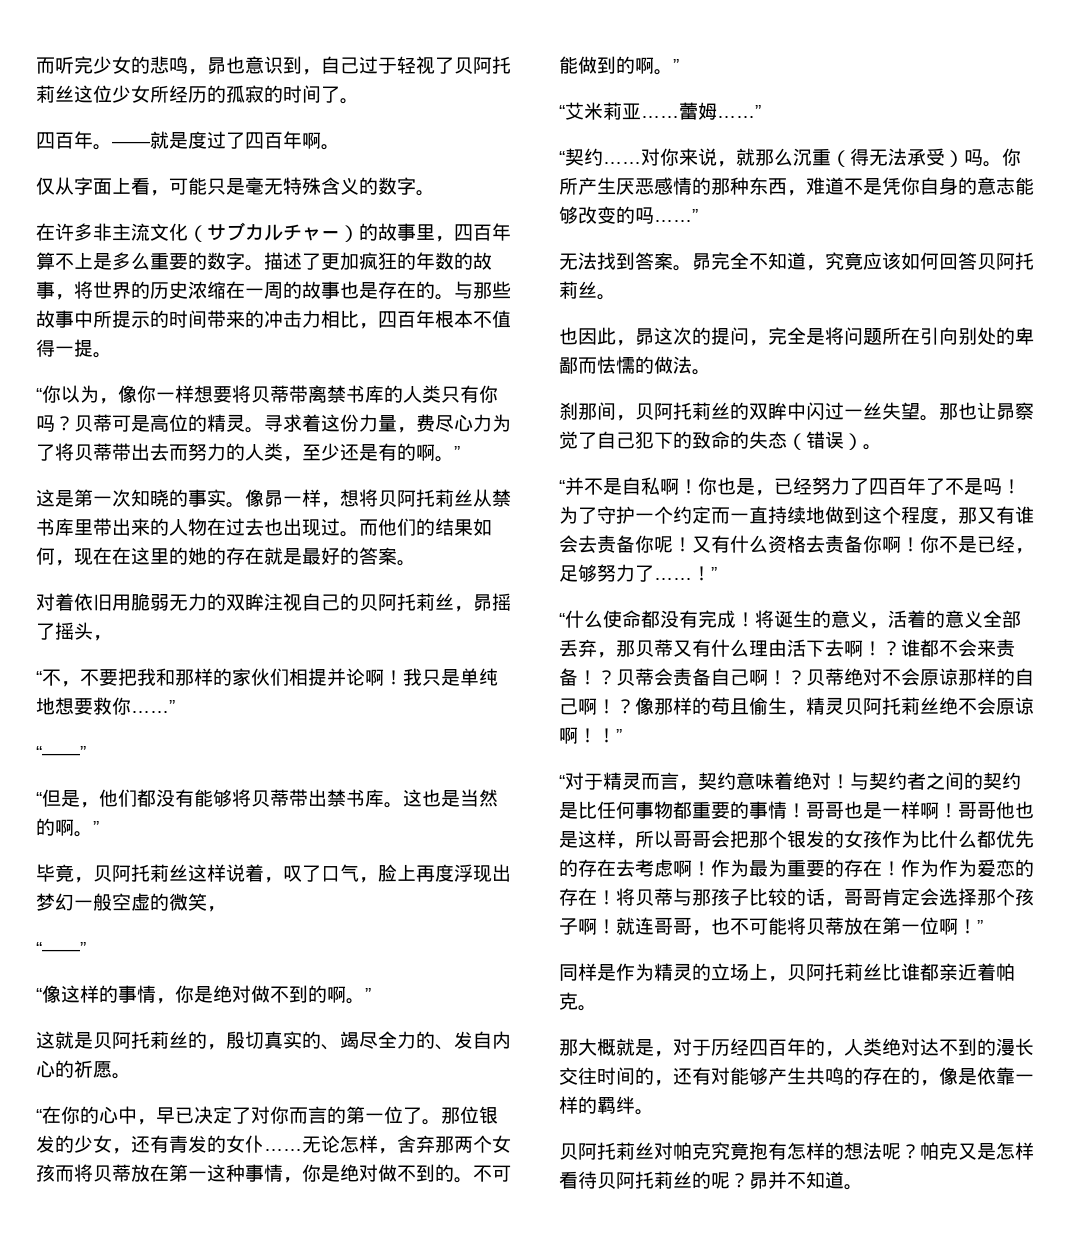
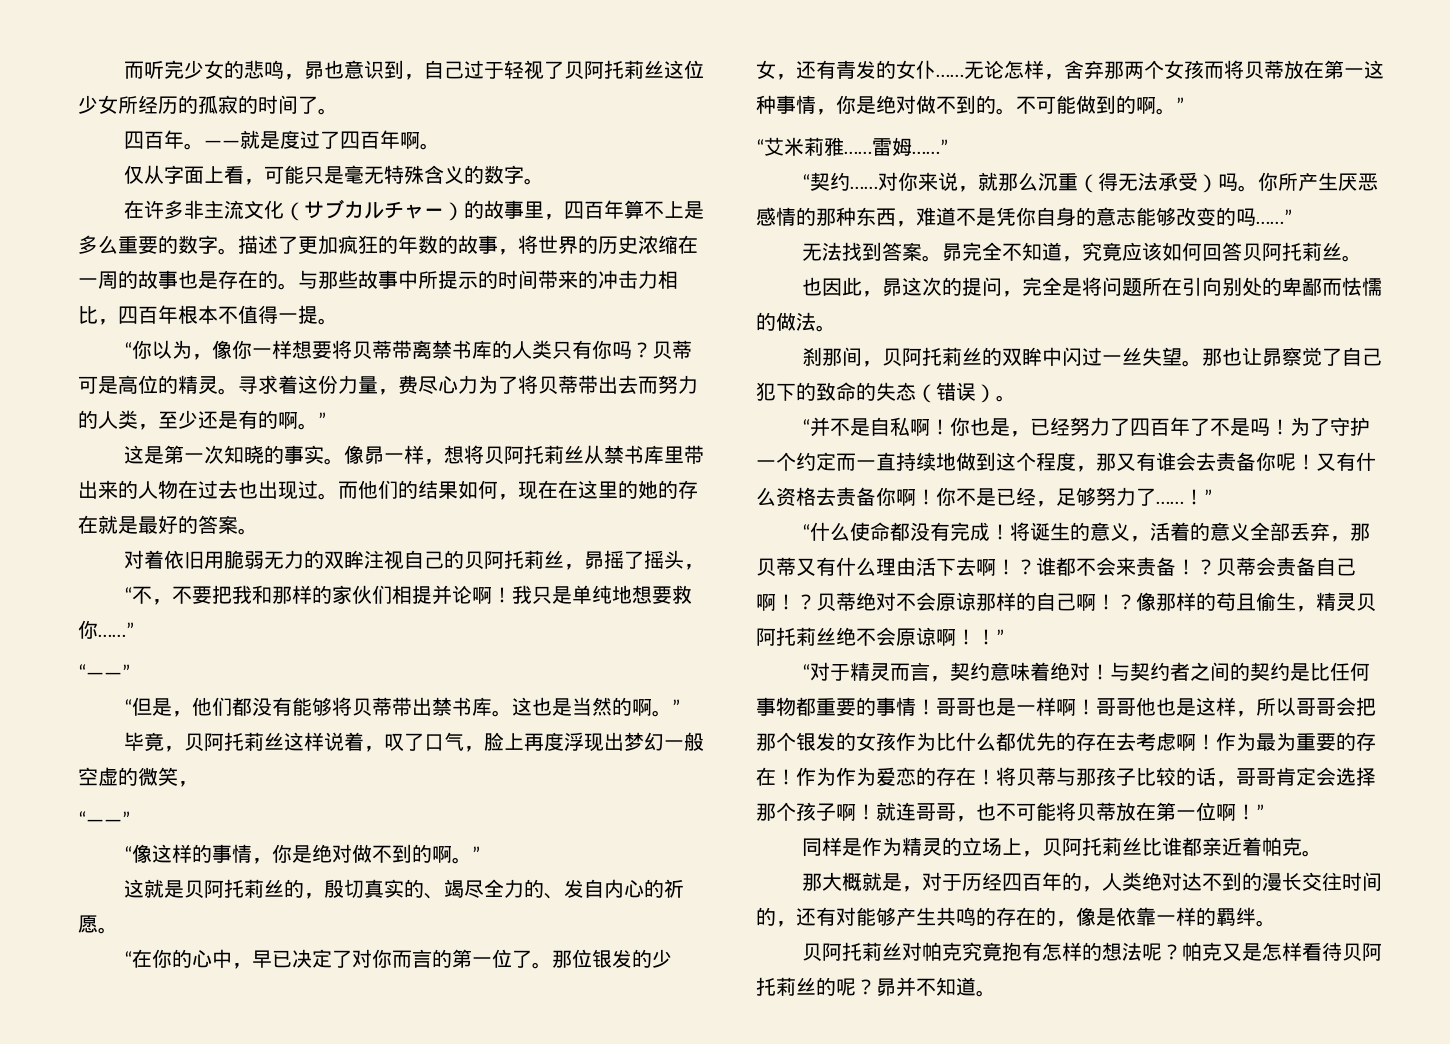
- “艾米莉亚……蕾姆……”
+ “艾米莉雅……雷姆……”

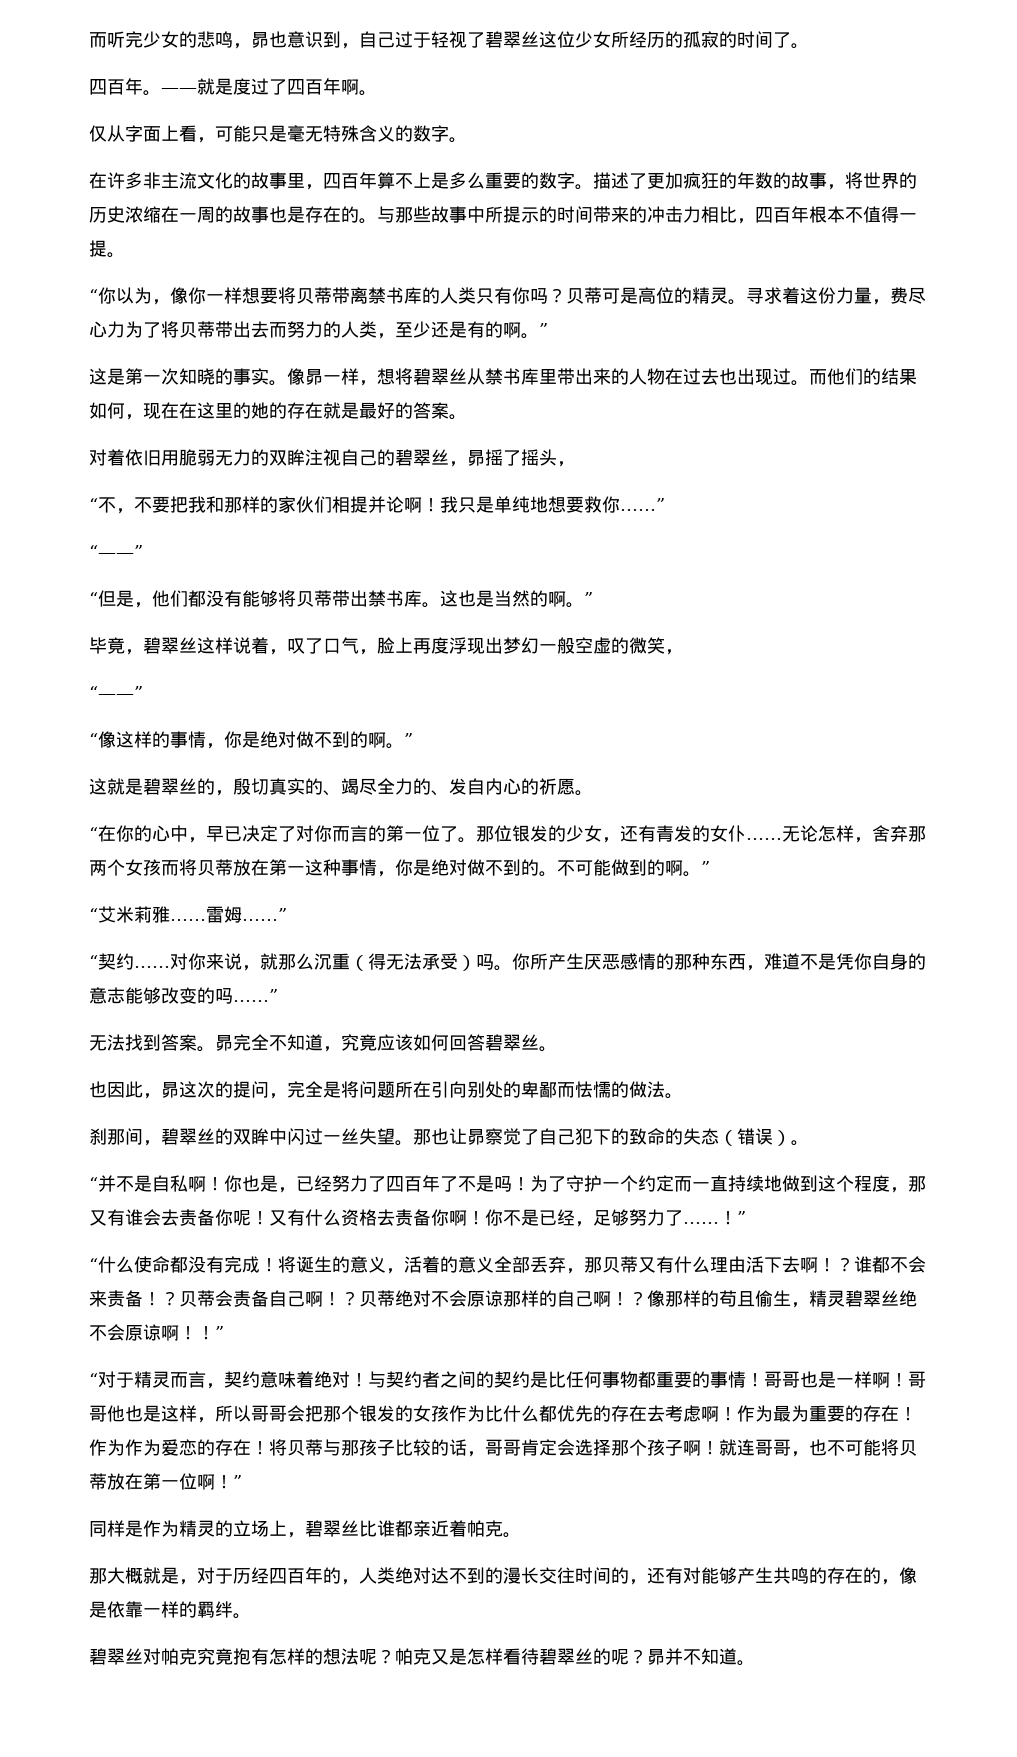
- 而听完少女的悲鸣，昴也意识到，自己过于轻视了贝阿托莉丝这位少女所经历的孤寂的时间了。
+ 而听完少女的悲鸣，昴也意识到，自己过于轻视了碧翠丝这位少女所经历的孤寂的时间了。
- 在许多非主流文化（サブカルチャー）的故事里，四百年算不上是多么重要的数字。
+ 在许多非主流文化的故事里，四百年算不上是多么重要的数字。
- 像昴一样，想将贝阿托莉丝从禁书库里带出来的人物在过去也出现过。
+ 像昴一样，想将碧翠丝从禁书库里带出来的人物在过去也出现过。
- 对着依旧用脆弱无力的双眸注视自己的贝阿托莉丝，昴摇了摇头，
+ 对着依旧用脆弱无力的双眸注视自己的碧翠丝，昴摇了摇头，
- 毕竟，贝阿托莉丝这样说着，叹了口气，脸上再度浮现出梦幻一般空虚的微笑，
+ 毕竟，碧翠丝这样说着，叹了口气，脸上再度浮现出梦幻一般空虚的微笑，
- 这就是贝阿托莉丝的，殷切真实的、竭尽全力的、发自内心的祈愿。
+ 这就是碧翠丝的，殷切真实的、竭尽全力的、发自内心的祈愿。
- 昴完全不知道，究竟应该如何回答贝阿托莉丝。
+ 昴完全不知道，究竟应该如何回答碧翠丝。
- 刹那间，贝阿托莉丝的双眸中闪过一丝失望。
+ 刹那间，碧翠丝的双眸中闪过一丝失望。
- 像那样的苟且偷生，精灵贝阿托莉丝绝不会原谅啊！
+ 像那样的苟且偷生，精灵碧翠丝绝不会原谅啊！
- 同样是作为精灵的立场上，贝阿托莉丝比谁都亲近着帕克。
+ 同样是作为精灵的立场上，碧翠丝比谁都亲近着帕克。
- 贝阿托莉丝对帕克究竟抱有怎样的想法呢？
+ 碧翠丝对帕克究竟抱有怎样的想法呢？
- 帕克又是怎样看待贝阿托莉丝的呢？
+ 帕克又是怎样看待碧翠丝的呢？

